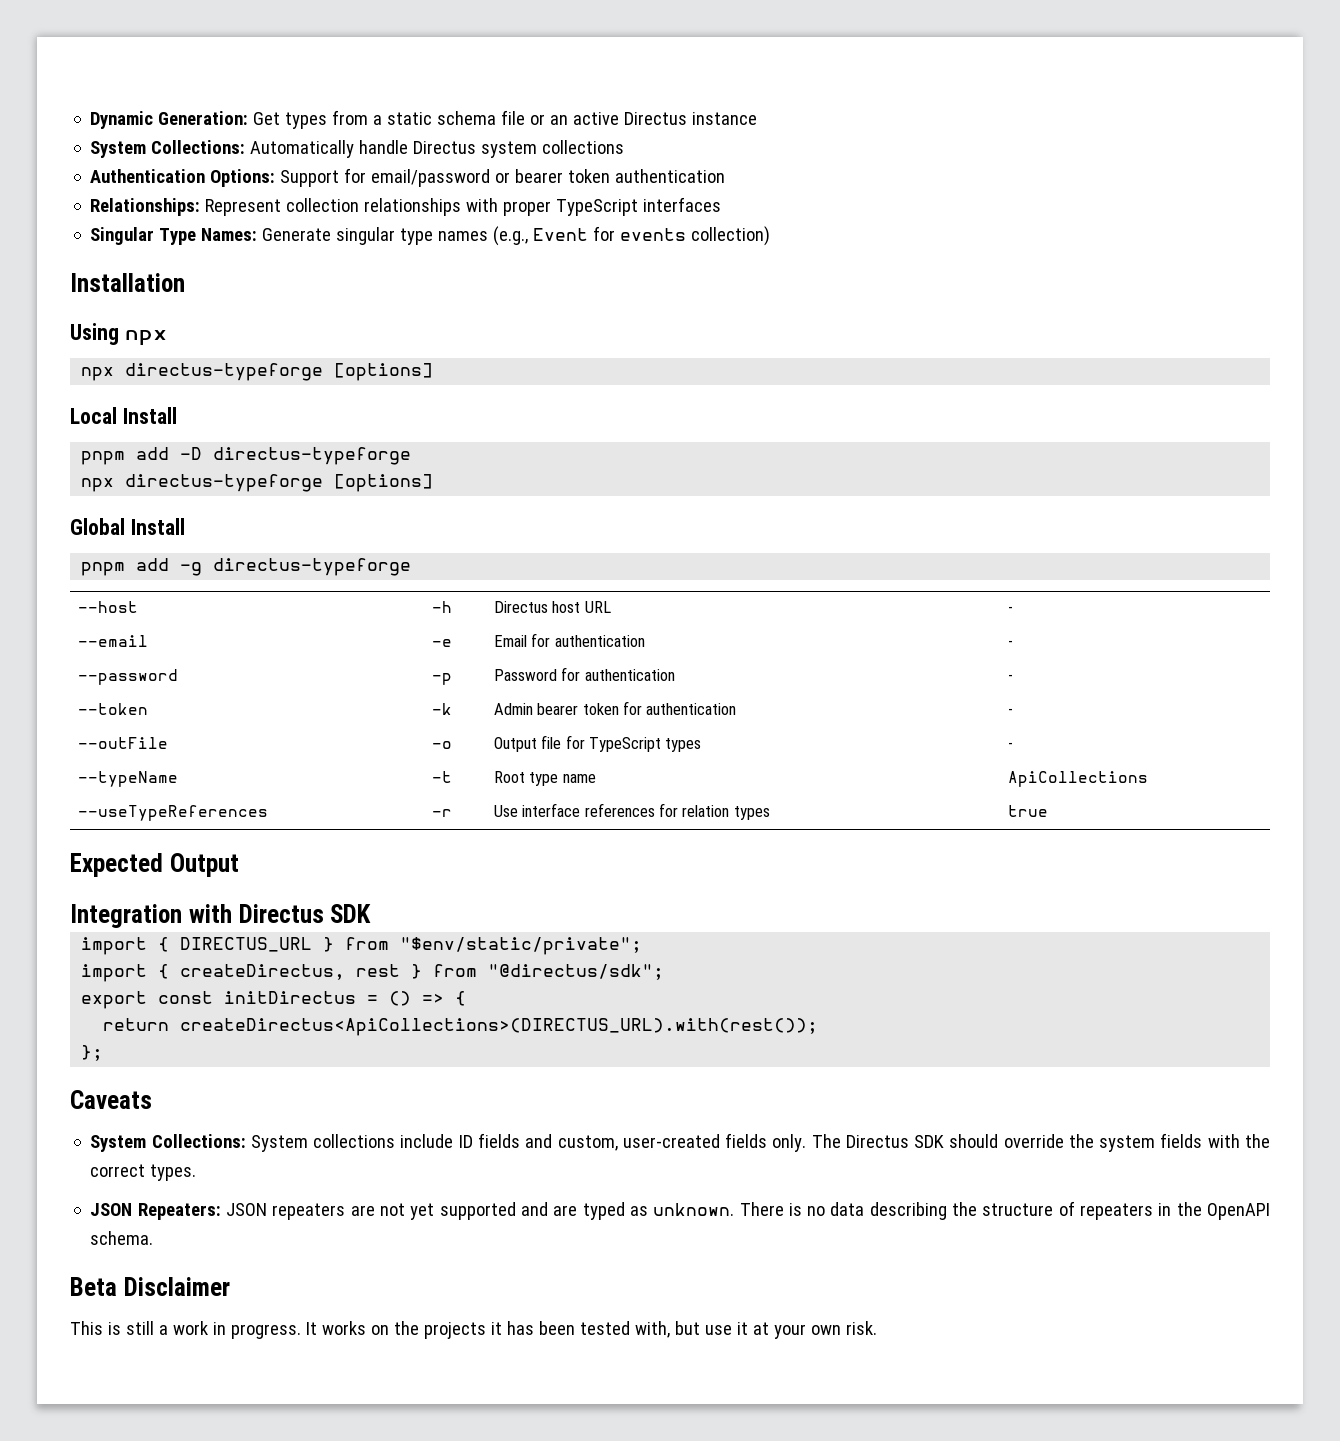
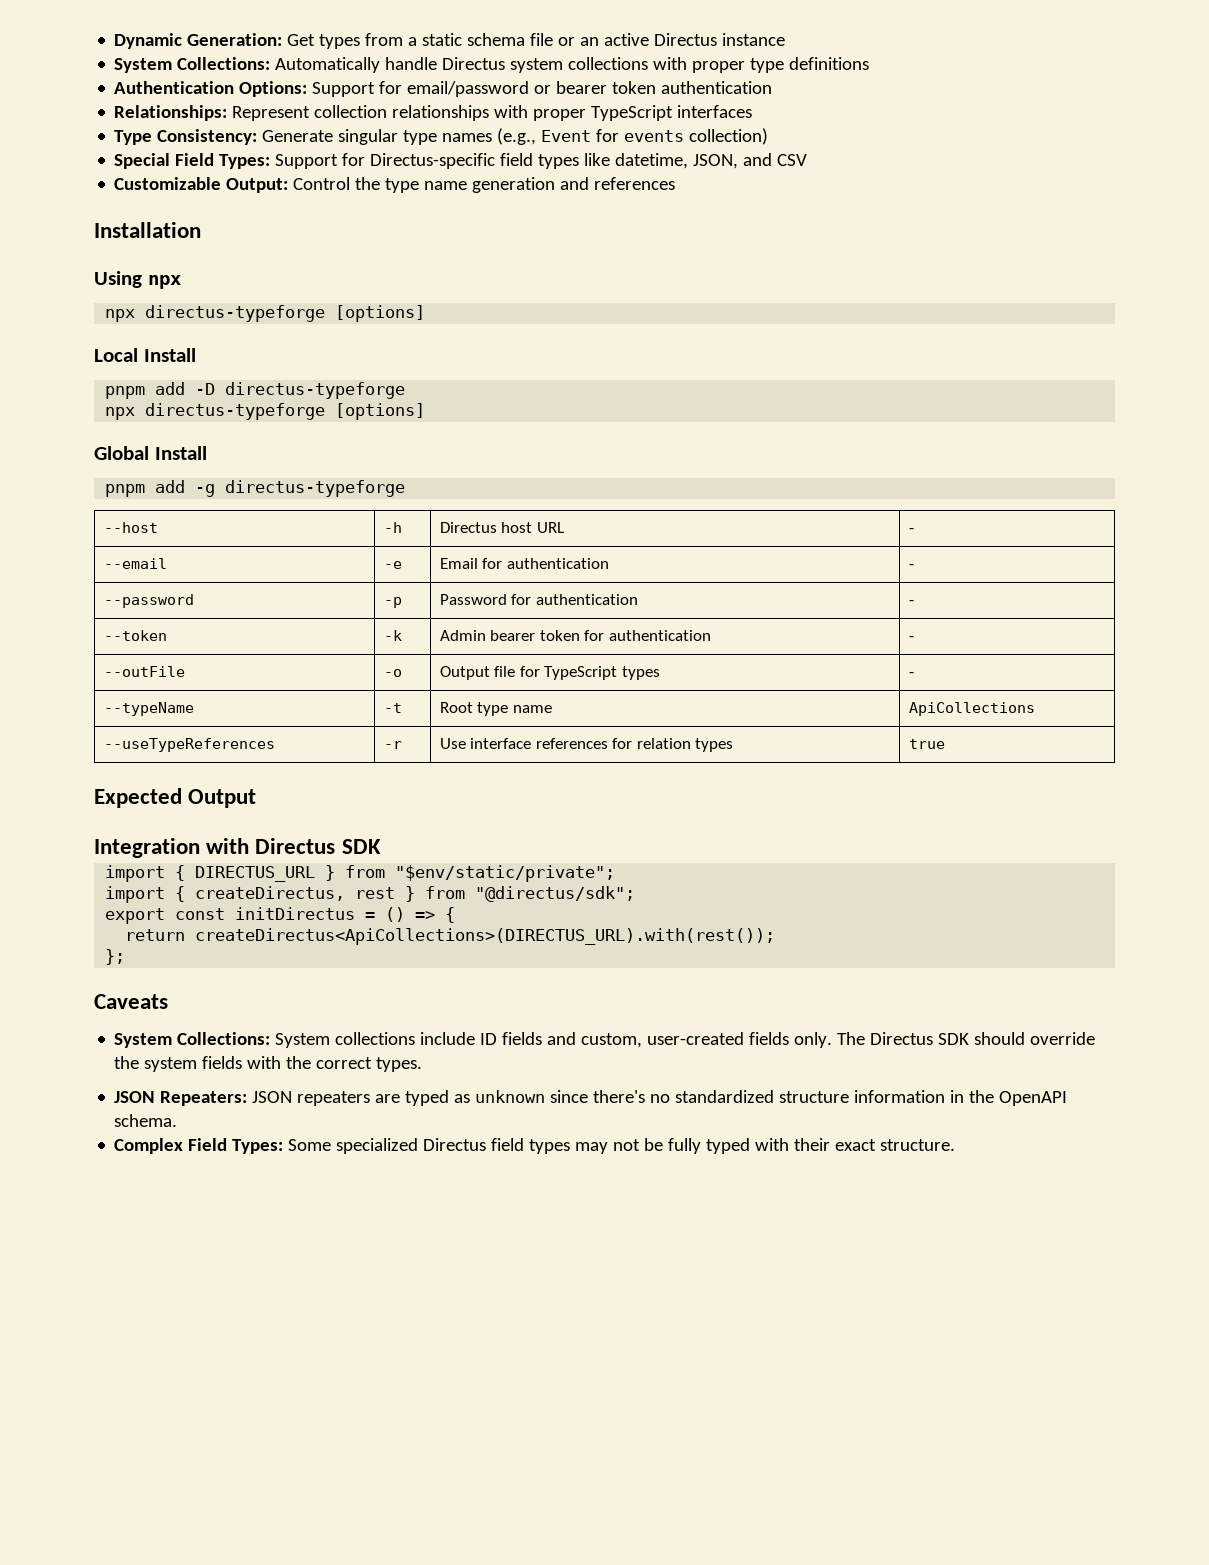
- System Collections: Automatically handle Directus system collections
+ System Collections: Automatically handle Directus system collections with proper type definitions
- Singular Type Names: Generate singular type names (e.g., Event for events collection)
+ Type Consistency: Generate singular type names (e.g., Event for events collection)
+ Special Field Types: Support for Directus-specific field types like datetime, JSON, and CSV
+ Customizable Output: Control the type name generation and references
- JSON Repeaters: JSON repeaters are not yet supported and are typed as unknown. There is no data describing the structure of repeaters in the OpenAPI schema.
- Beta Disclaimer
- This is still a work in progress. It works on the projects it has been tested with, but use it at your own risk.
+ JSON Repeaters: JSON repeaters are typed as unknown since there's no standardized structure information in the OpenAPI schema.
+ Complex Field Types: Some specialized Directus field types may not be fully typed with their exact structure.

